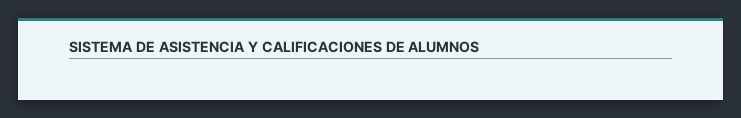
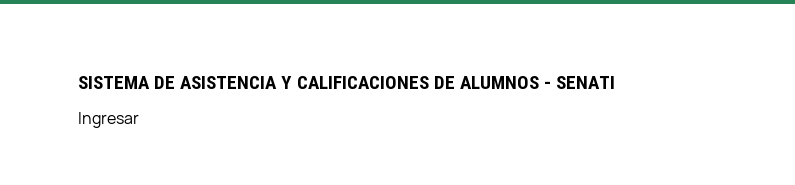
- SISTEMA DE ASISTENCIA Y CALIFICACIONES DE ALUMNOS
+ SISTEMA DE ASISTENCIA Y CALIFICACIONES DE ALUMNOS - SENATI
+ Ingresar

